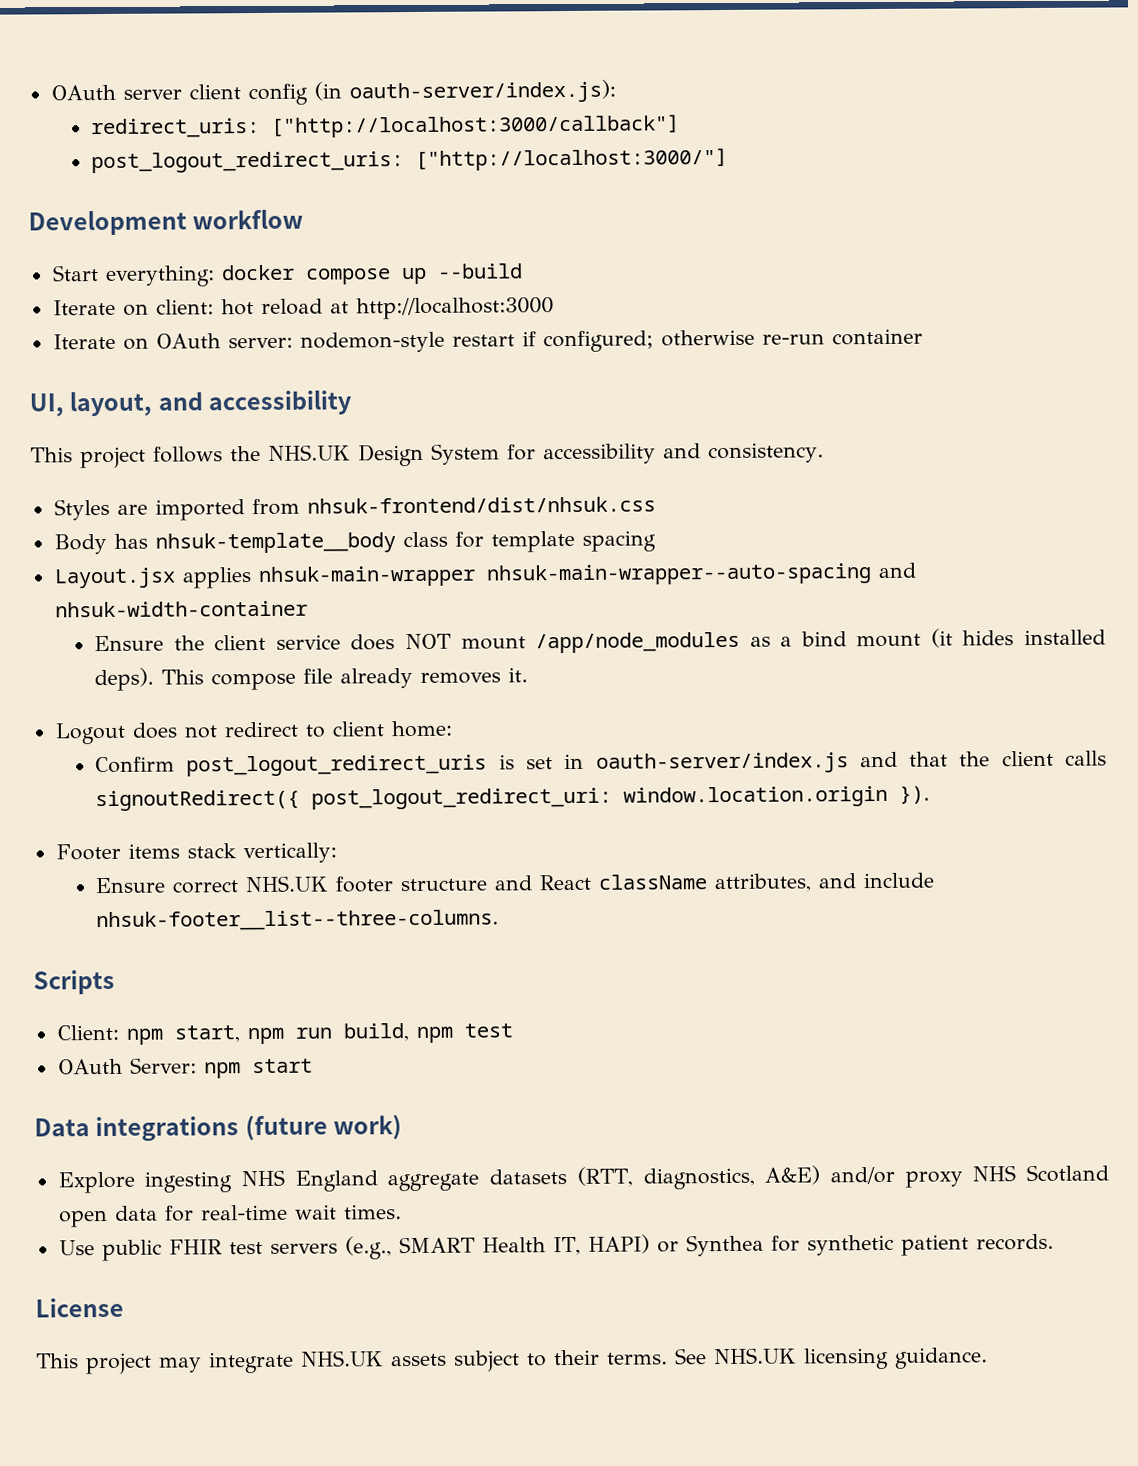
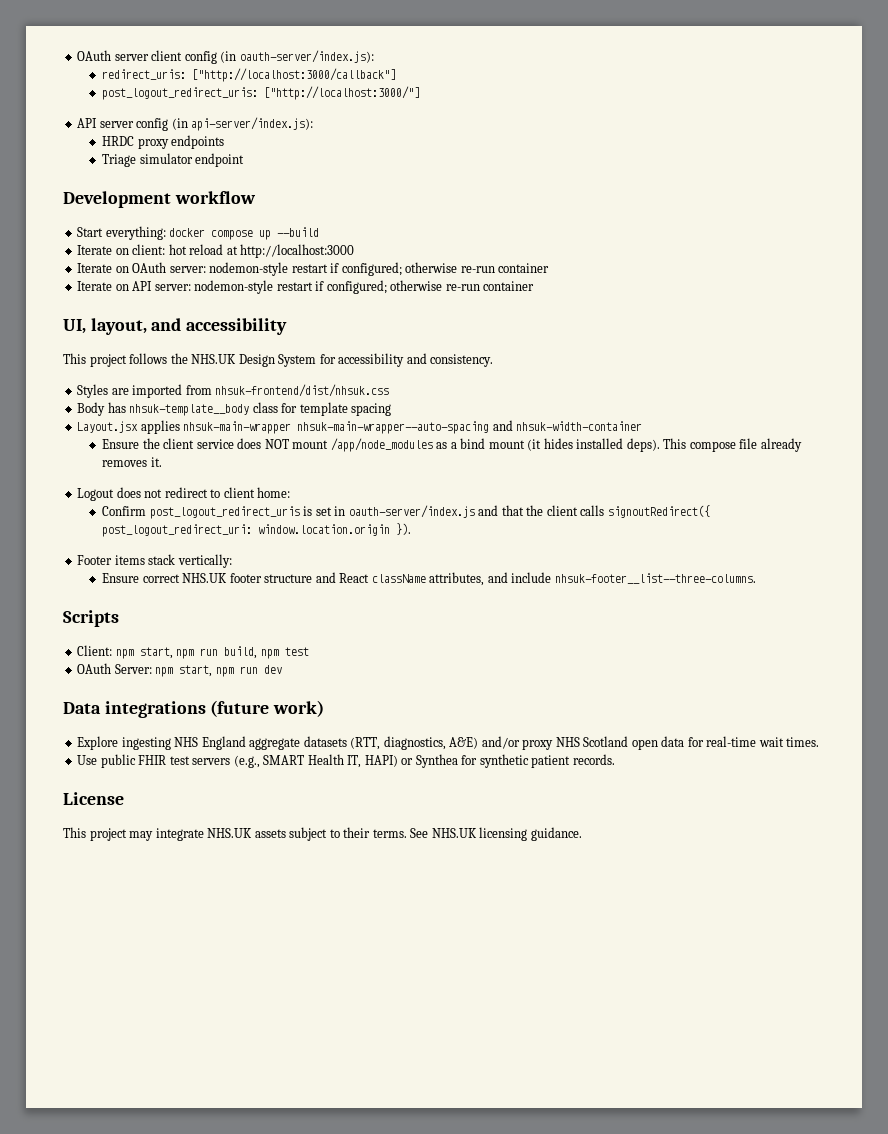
+ API server config (in api-server/index.js):
+ HRDC proxy endpoints
+ Triage simulator endpoint
+ Iterate on API server: nodemon-style restart if configured; otherwise re-run container
- OAuth Server: npm start
+ OAuth Server: npm start, npm run dev

